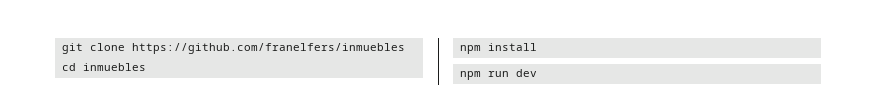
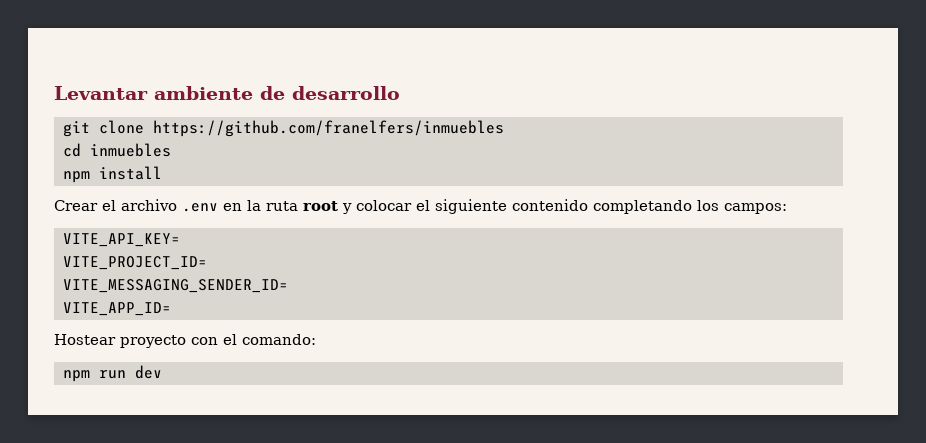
+ Levantar ambiente de desarrollo
+ Crear el archivo .env en la ruta root y colocar el siguiente contenido completando los campos:
+ VITE_API_KEY=
+ VITE_PROJECT_ID=
+ VITE_MESSAGING_SENDER_ID=
+ VITE_APP_ID=
+ Hostear proyecto con el comando:

